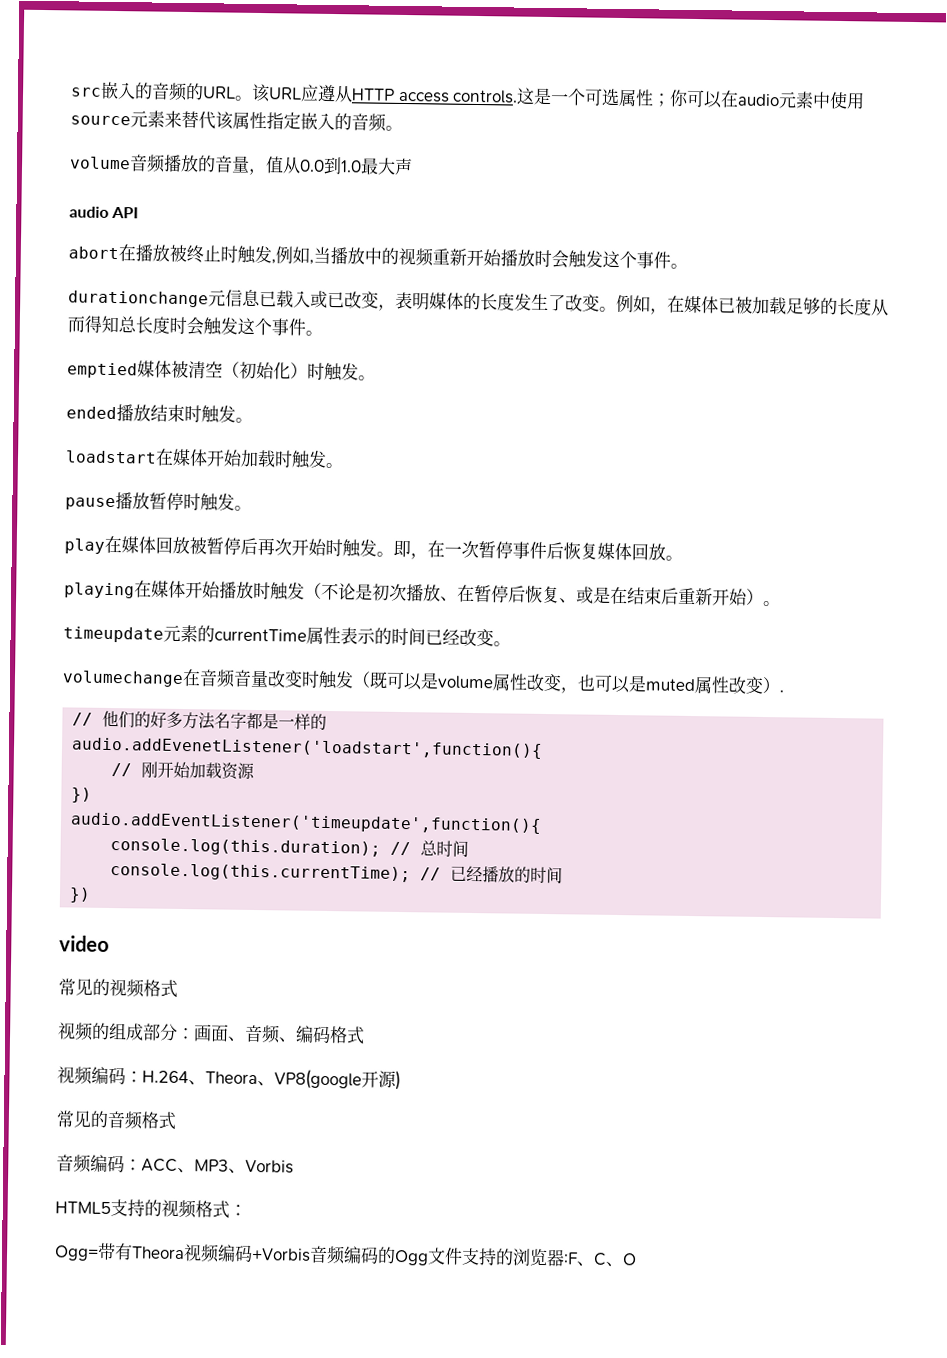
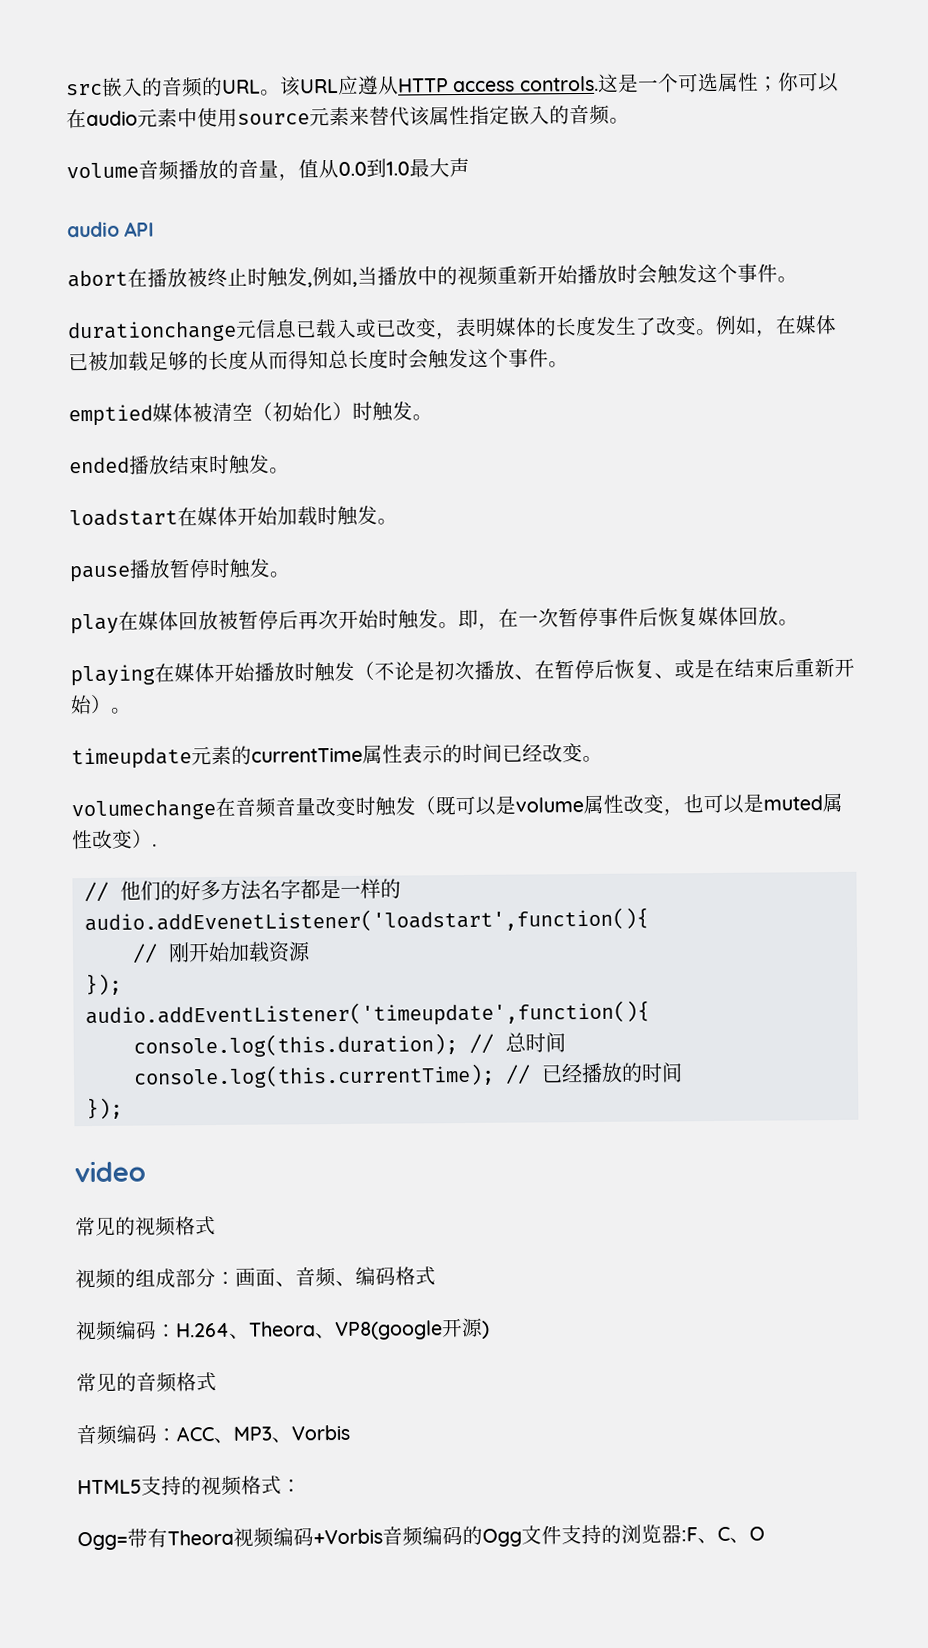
  // 刚开始加载资源
- })
+ });
  console.log(this.currentTime); // 已经播放的时间
- })
+ });

